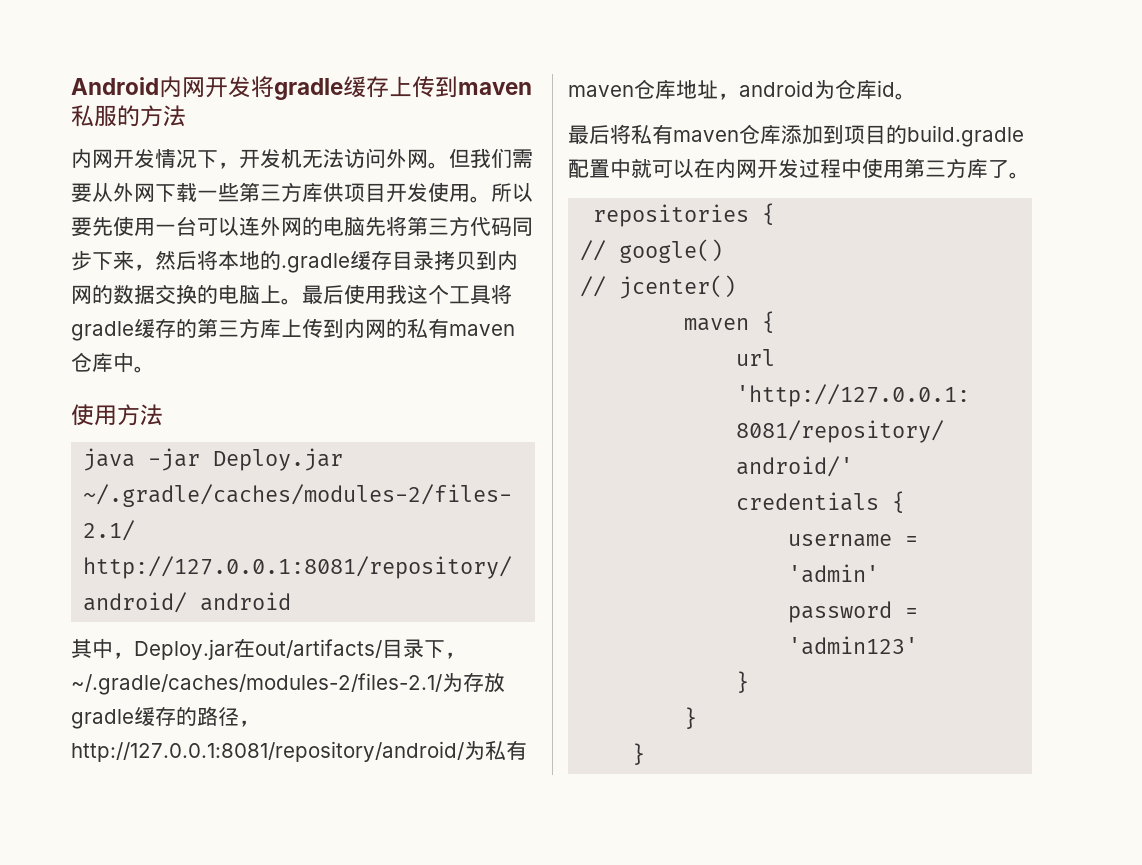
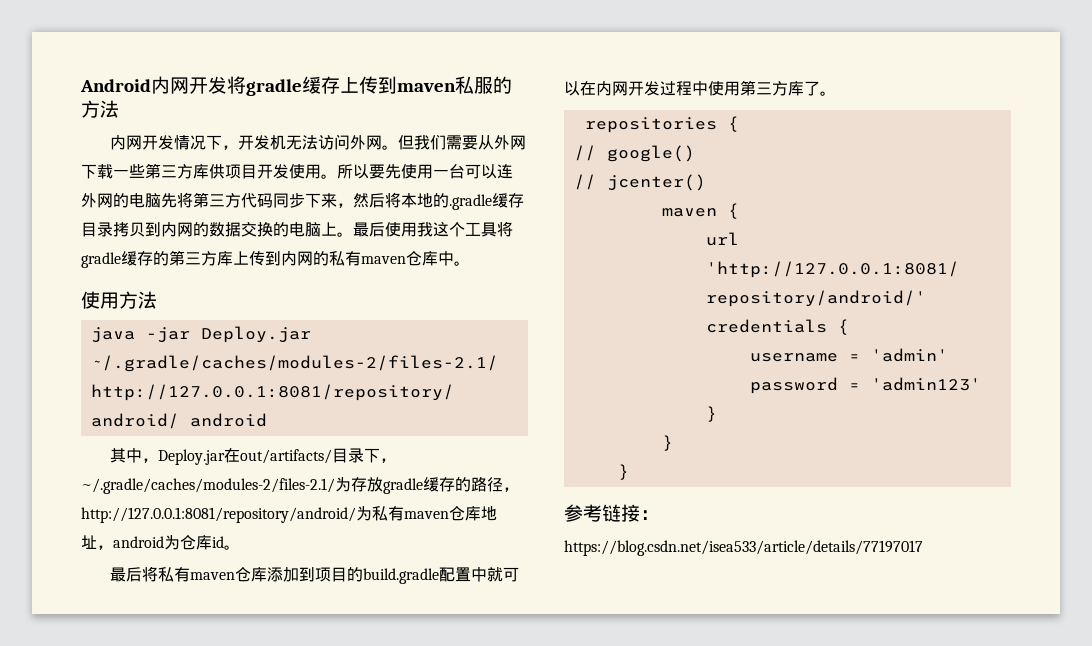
+ 参考链接：
+ https://blog.csdn.net/isea533/article/details/77197017

